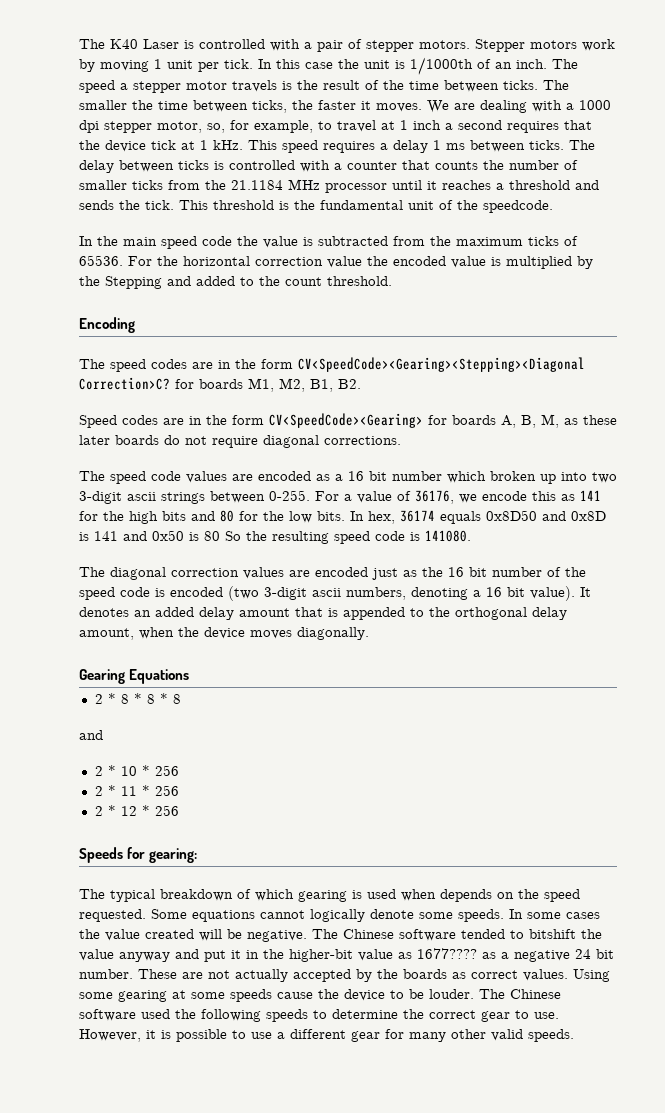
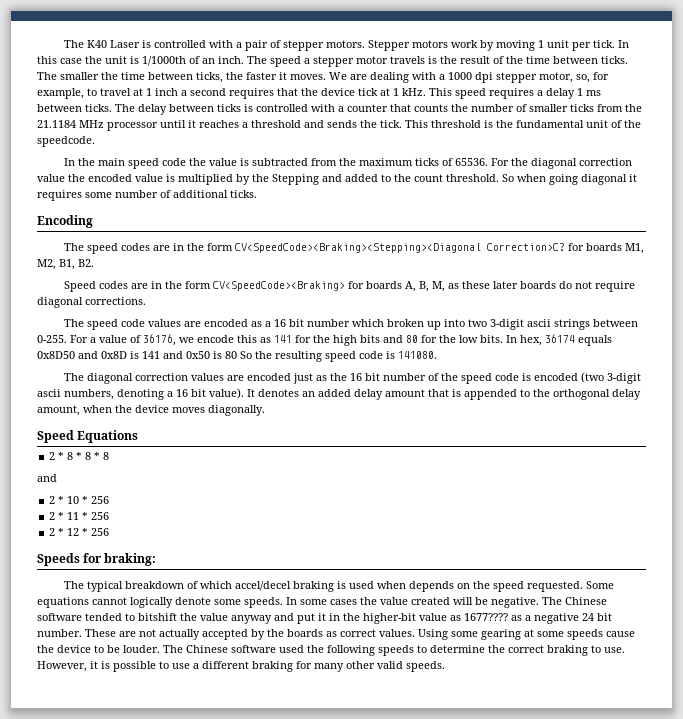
- For the horizontal correction value the encoded value is multiplied by the Stepping and added to the count threshold.
+ For the diagonal correction value the encoded value is multiplied by the Stepping and added to the count threshold. So when going diagonal it requires some number of additional ticks.
- The speed codes are in the form CV<SpeedCode><Gearing><Stepping><Diagonal Correction>C? for boards M1, M2, B1, B2.
+ The speed codes are in the form CV<SpeedCode><Braking><Stepping><Diagonal Correction>C? for boards M1, M2, B1, B2.
- Speed codes are in the form CV<SpeedCode><Gearing> for boards A, B, M, as these later boards do not require diagonal corrections.
+ Speed codes are in the form CV<SpeedCode><Braking> for boards A, B, M, as these later boards do not require diagonal corrections.
- Gearing Equations
+ Speed Equations
- Speeds for gearing:
+ Speeds for braking:
- The typical breakdown of which gearing is used when depends on the speed requested.
+ The typical breakdown of which accel/decel braking is used when depends on the speed requested.
- The Chinese software used the following speeds to determine the correct gear to use.
+ The Chinese software used the following speeds to determine the correct braking to use.
- However, it is possible to use a different gear for many other valid speeds.
+ However, it is possible to use a different braking for many other valid speeds.

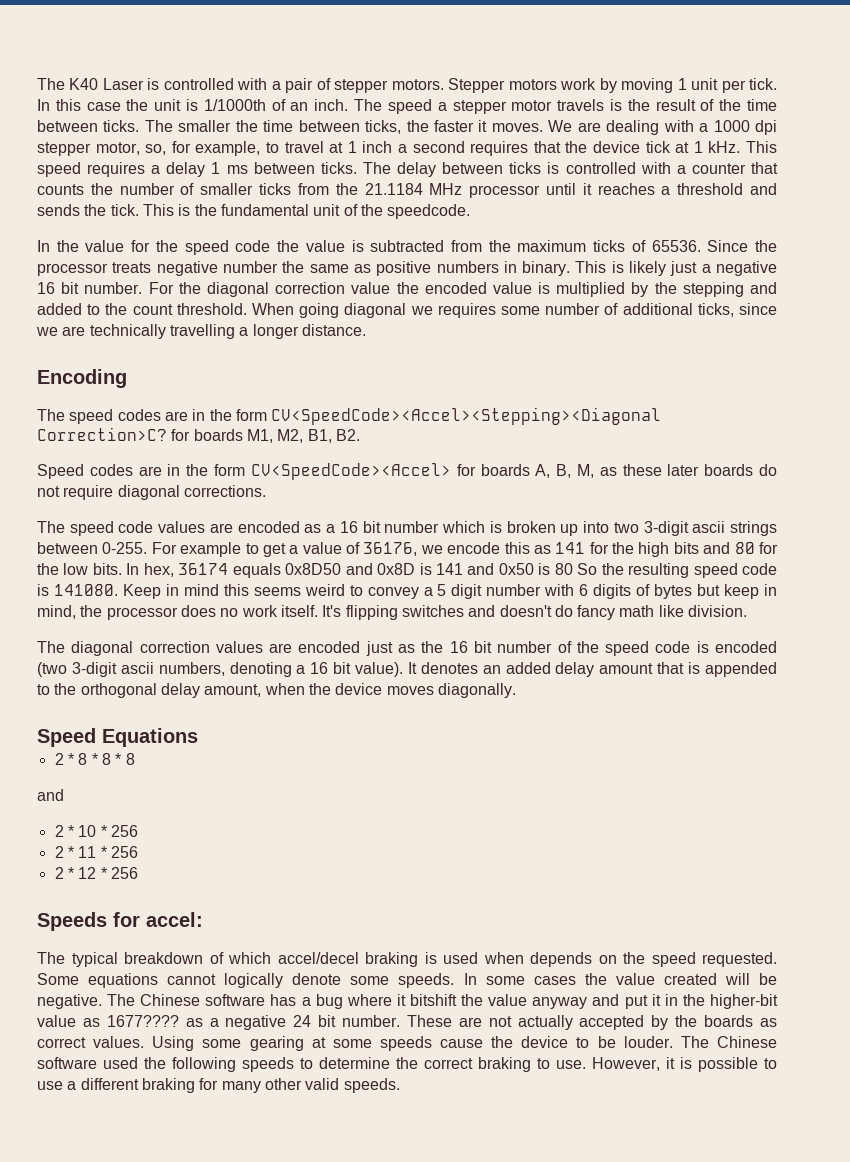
- This threshold is the fundamental unit of the speedcode.
+ This is the fundamental unit of the speedcode.
- In the main speed code the value is subtracted from the maximum ticks of 65536.
+ In the value for the speed code the value is subtracted from the maximum ticks of 65536.
+ Since the processor treats negative number the same as positive numbers in binary. This is likely just a negative 16 bit number.
- For the diagonal correction value the encoded value is multiplied by the Stepping and added to the count threshold.
+ For the diagonal correction value the encoded value is multiplied by the stepping and added to the count threshold.
- So when going diagonal it requires some number of additional ticks.
+ When going diagonal we requires some number of additional ticks, since we are technically travelling a longer distance.
- The speed codes are in the form CV<SpeedCode><Braking><Stepping><Diagonal Correction>C? for boards M1, M2, B1, B2.
+ The speed codes are in the form CV<SpeedCode><Accel><Stepping><Diagonal Correction>C? for boards M1, M2, B1, B2.
- Speed codes are in the form CV<SpeedCode><Braking> for boards A, B, M, as these later boards do not require diagonal corrections.
+ Speed codes are in the form CV<SpeedCode><Accel> for boards A, B, M, as these later boards do not require diagonal corrections.
- The speed code values are encoded as a 16 bit number which broken up into two 3-digit ascii strings between 0-255.
+ The speed code values are encoded as a 16 bit number which is broken up into two 3-digit ascii strings between 0-255.
- For a value of 36176, we encode this as 141 for the high bits and 80 for the low bits.
+ For example to get a value of 36176, we encode this as 141 for the high bits and 80 for the low bits.
+ Keep in mind this seems weird to convey a 5 digit number with 6 digits of bytes but keep in mind, the processor does no work itself. It's flipping switches and doesn't do fancy math like division.
- Speeds for braking:
+ Speeds for accel:
- The Chinese software tended to bitshift the value anyway and put it in the higher-bit value as 1677???? as a negative 24 bit number.
+ The Chinese software has a bug where it bitshift the value anyway and put it in the higher-bit value as 1677???? as a negative 24 bit number.

